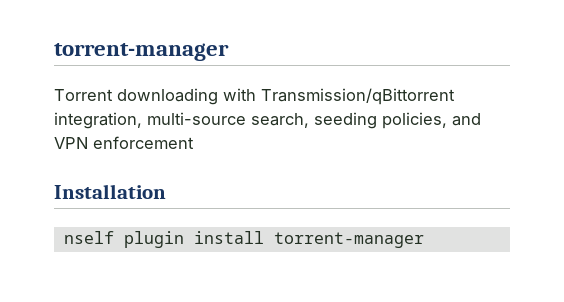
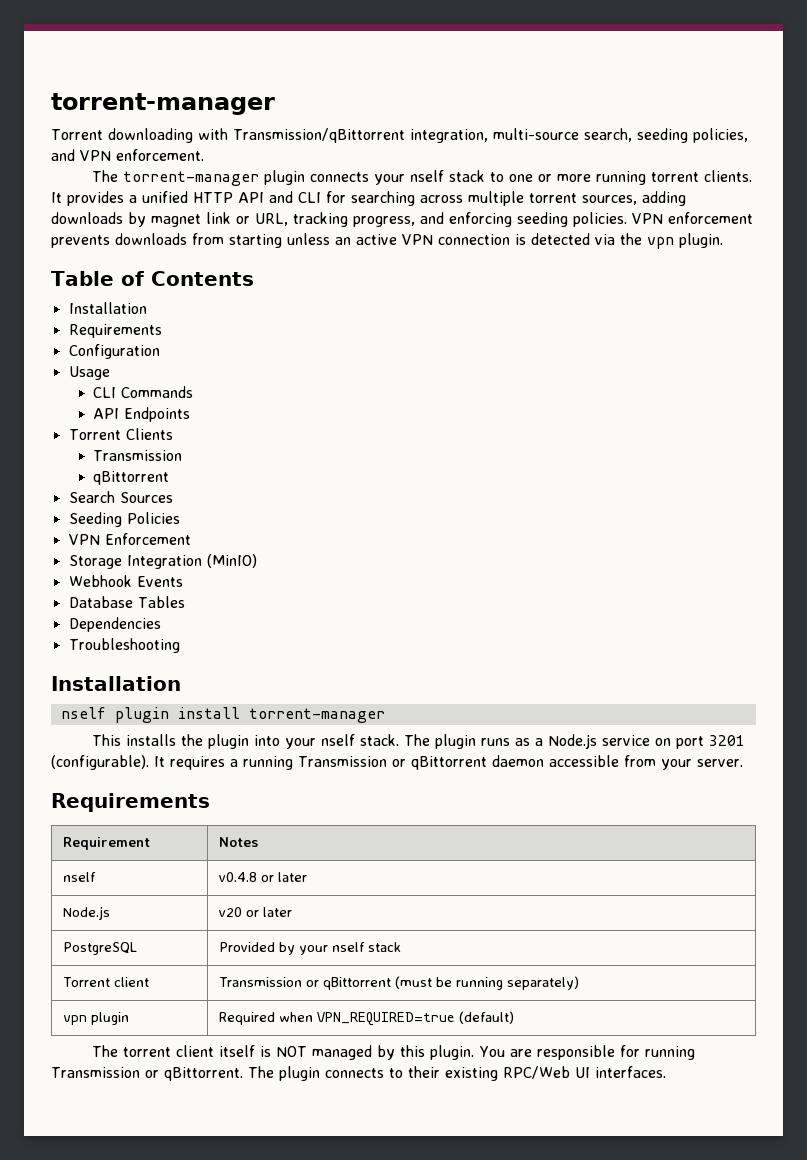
- Torrent downloading with Transmission/qBittorrent integration, multi-source search, seeding policies, and VPN enforcement
+ Torrent downloading with Transmission/qBittorrent integration, multi-source search, seeding policies, and VPN enforcement.
+ The torrent-manager plugin connects your nself stack to one or more running torrent clients. It provides a unified HTTP API and CLI for searching across multiple torrent sources, adding downloads by magnet link or URL, tracking progress, and enforcing seeding policies. VPN enforcement prevents downloads from starting unless an active VPN connection is detected via the vpn plugin.
+ Table of Contents
+ Installation
+ Requirements
+ Configuration
+ Usage
+ CLI Commands
+ API Endpoints
+ Torrent Clients
+ Transmission
+ qBittorrent
+ Search Sources
+ Seeding Policies
+ VPN Enforcement
+ Storage Integration (MinIO)
+ Webhook Events
+ Database Tables
+ Dependencies
+ Troubleshooting
+ This installs the plugin into your nself stack. The plugin runs as a Node.js service on port 3201 (configurable). It requires a running Transmission or qBittorrent daemon accessible from your server.
+ Requirements
+ Requirement | Notes
+ nself | v0.4.8 or later
+ Node.js | v20 or later
+ PostgreSQL | Provided by your nself stack
+ Torrent client | Transmission or qBittorrent (must be running separately)
+ vpn plugin | Required when VPN_REQUIRED=true (default)
+ The torrent client itself is NOT managed by this plugin. You are responsible for running Transmission or qBittorrent. The plugin connects to their existing RPC/Web UI interfaces.

